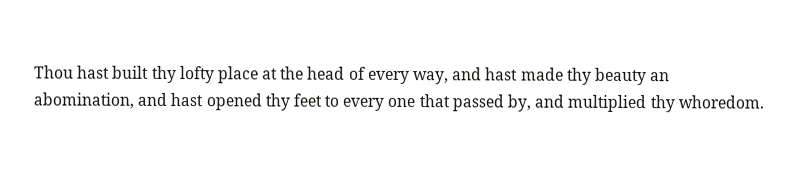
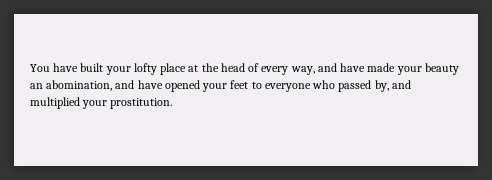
- Thou hast built thy lofty place at the head of every way, and hast made thy beauty an abomination, and hast opened thy feet to every one that passed by, and multiplied thy whoredom.
+ You have built your lofty place at the head of every way, and have made your beauty an abomination, and have opened your feet to everyone who passed by, and multiplied your prostitution.

